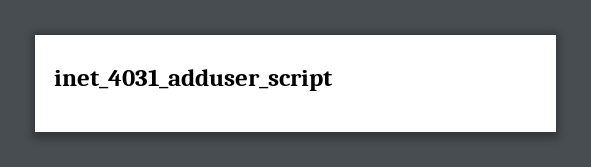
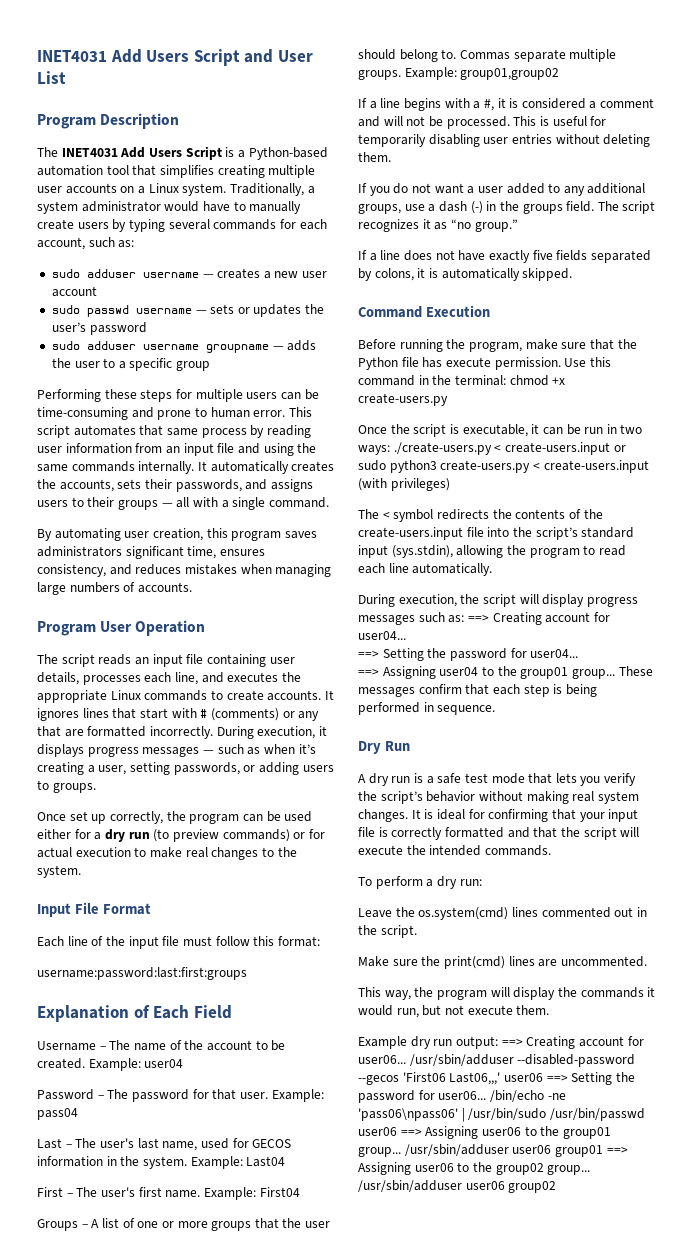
- inet_4031_adduser_script
+ INET4031 Add Users Script and User List
+ Program Description
+ The INET4031 Add Users Script is a Python-based automation tool that simplifies creating multiple user accounts on a Linux system. Traditionally, a system administrator would have to manually create users by typing several commands for each account, such as:
+ sudo adduser username — creates a new user account
+ sudo passwd username — sets or updates the user’s password
+ sudo adduser username groupname — adds the user to a specific group
+ Performing these steps for multiple users can be time-consuming and prone to human error. This script automates that same process by reading user information from an input file and using the same commands internally. It automatically creates the accounts, sets their passwords, and assigns users to their groups — all with a single command.
+ By automating user creation, this program saves administrators significant time, ensures consistency, and reduces mistakes when managing large numbers of accounts.
+ Program User Operation
+ The script reads an input file containing user details, processes each line, and executes the appropriate Linux commands to create accounts. It ignores lines that start with # (comments) or any that are formatted incorrectly. During execution, it displays progress messages — such as when it’s creating a user, setting passwords, or adding users to groups.
+ Once set up correctly, the program can be used either for a dry run (to preview commands) or for actual execution to make real changes to the system.
+ Input File Format
+ Each line of the input file must follow this format:
+ username:password:last:first:groups
+ Explanation of Each Field
+ Username – The name of the account to be created. Example: user04
+ Password – The password for that user. Example: pass04
+ Last – The user's last name, used for GECOS information in the system. Example: Last04
+ First – The user's first name. Example: First04
+ Groups – A list of one or more groups that the user should belong to. Commas separate multiple groups. Example: group01,group02
+ If a line begins with a #, it is considered a comment and will not be processed. This is useful for temporarily disabling user entries without deleting them.
+ If you do not want a user added to any additional groups, use a dash (-) in the groups field. The script recognizes it as “no group.”
+ If a line does not have exactly five fields separated by colons, it is automatically skipped.
+ Command Execution
+ Before running the program, make sure that the Python file has execute permission. Use this command in the terminal: chmod +x create-users.py
+ Once the script is executable, it can be run in two ways: ./create-users.py < create-users.input or sudo python3 create-users.py < create-users.input (with privileges)
+ The < symbol redirects the contents of the create-users.input file into the script’s standard input (sys.stdin), allowing the program to read each line automatically.
+ During execution, the script will display progress messages such as: ==> Creating account for user04...
+ ==> Setting the password for user04...
+ ==> Assigning user04 to the group01 group... These messages confirm that each step is being performed in sequence.
+ Dry Run
+ A dry run is a safe test mode that lets you verify the script’s behavior without making real system changes. It is ideal for confirming that your input file is correctly formatted and that the script will execute the intended commands.
+ To perform a dry run:
+ Leave the os.system(cmd) lines commented out in the script.
+ Make sure the print(cmd) lines are uncommented.
+ This way, the program will display the commands it would run, but not execute them.
+ Example dry run output: ==> Creating account for user06... /usr/sbin/adduser --disabled-password --gecos 'First06 Last06,,,' user06 ==> Setting the password for user06... /bin/echo -ne 'pass06\npass06' | /usr/bin/sudo /usr/bin/passwd user06 ==> Assigning user06 to the group01 group... /usr/sbin/adduser user06 group01 ==> Assigning user06 to the group02 group... /usr/sbin/adduser user06 group02

